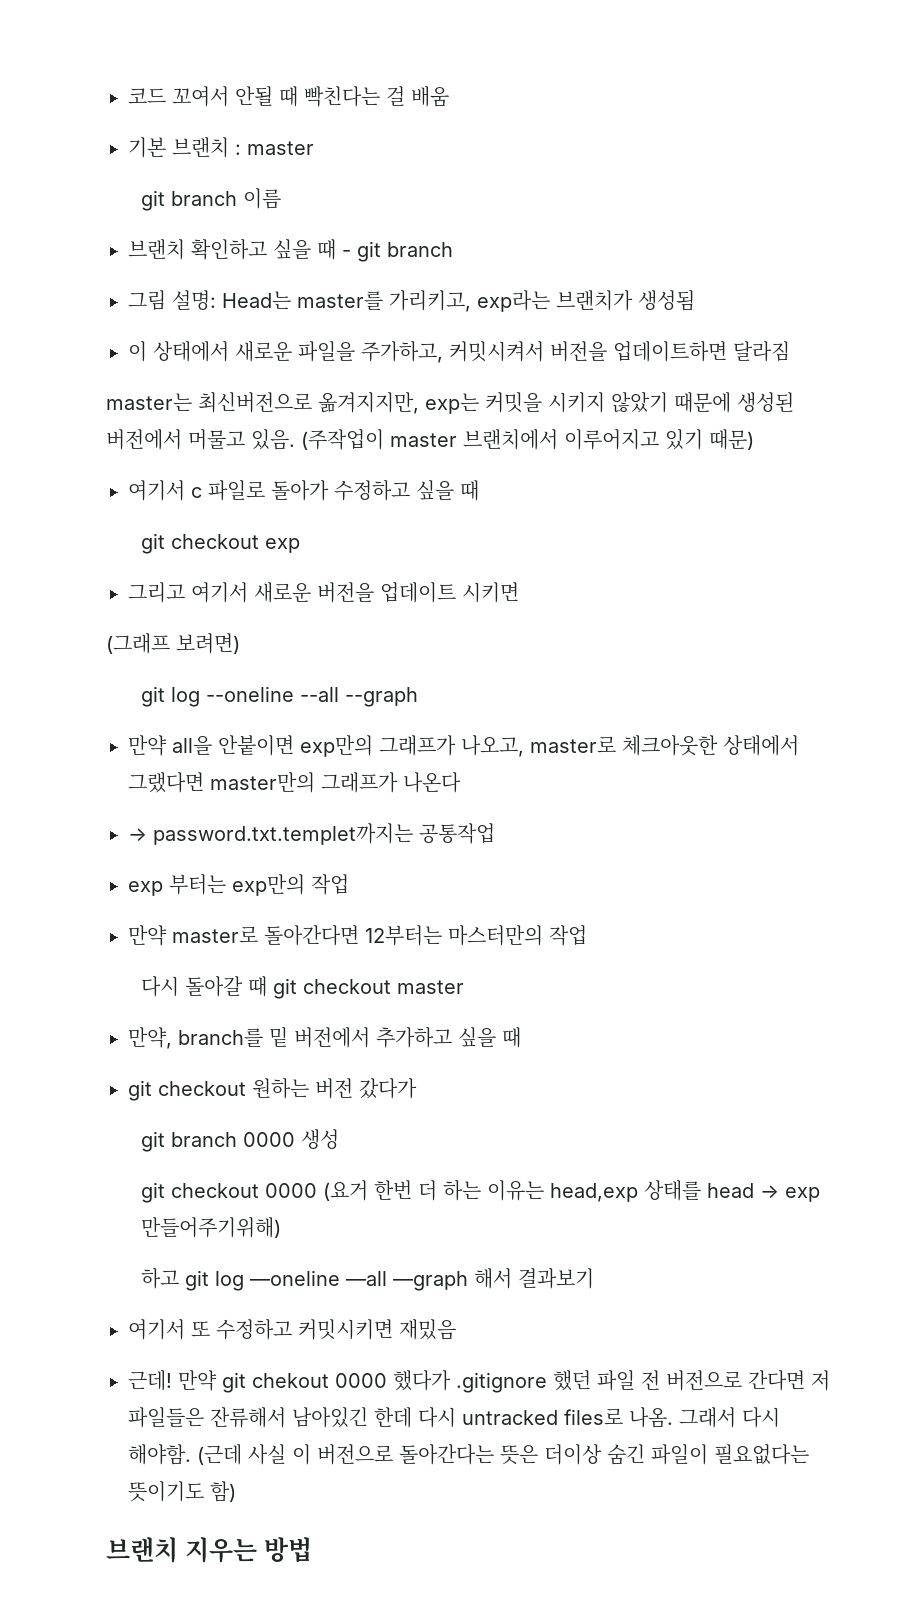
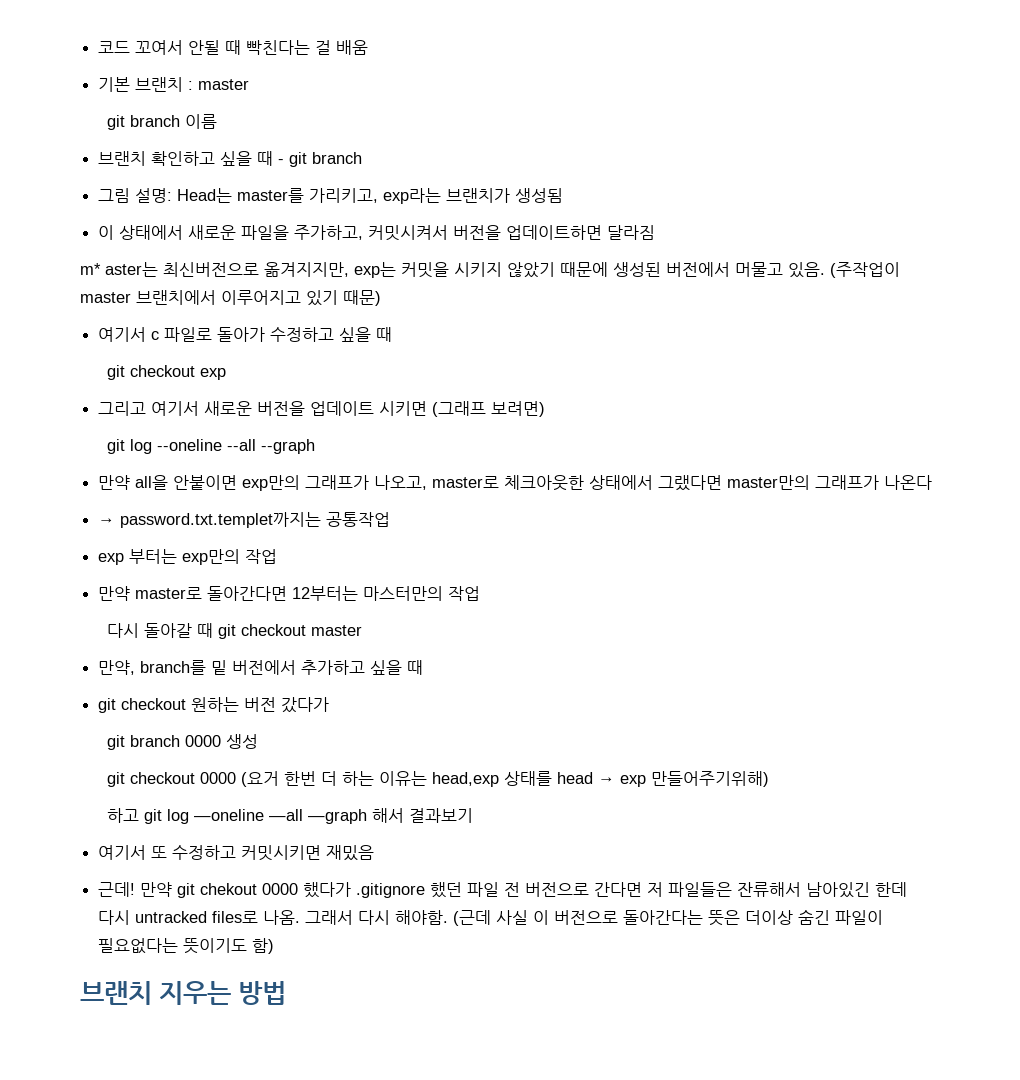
- master는 최신버전으로 옮겨지지만, exp는 커밋을 시키지 않았기 때문에 생성된 버전에서 머물고 있음.
+ m* aster는 최신버전으로 옮겨지지만, exp는 커밋을 시키지 않았기 때문에 생성된 버전에서 머물고 있음.
- 그리고 여기서 새로운 버전을 업데이트 시키면
- (그래프 보려면)
+ 그리고 여기서 새로운 버전을 업데이트 시키면 (그래프 보려면)

